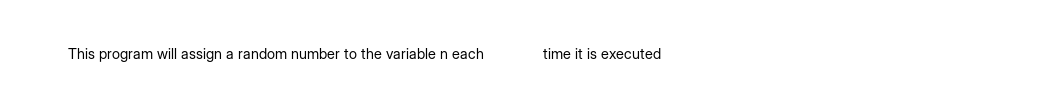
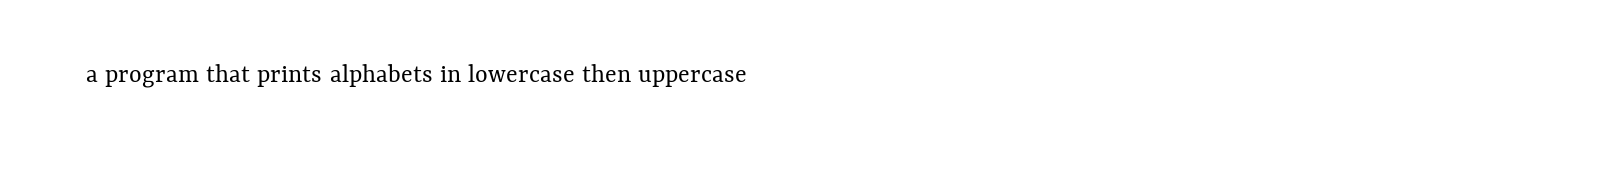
- This program will assign a random number to the variable n each time it is executed
+ a program that prints alphabets in lowercase then uppercase

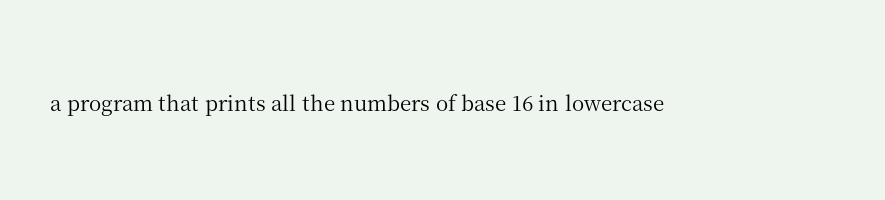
- a program that prints alphabets in lowercase then uppercase
+ a program that prints all the numbers of base 16 in lowercase

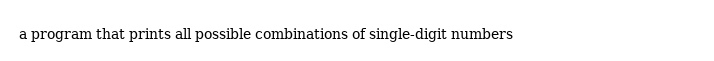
- a program that prints all the numbers of base 16 in lowercase
+ a program that prints all possible combinations of single-digit numbers

